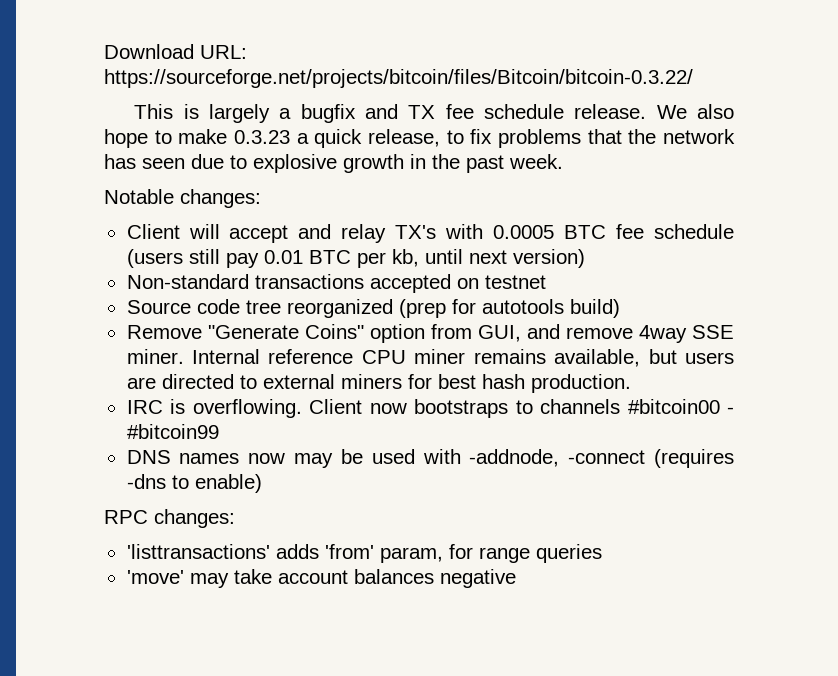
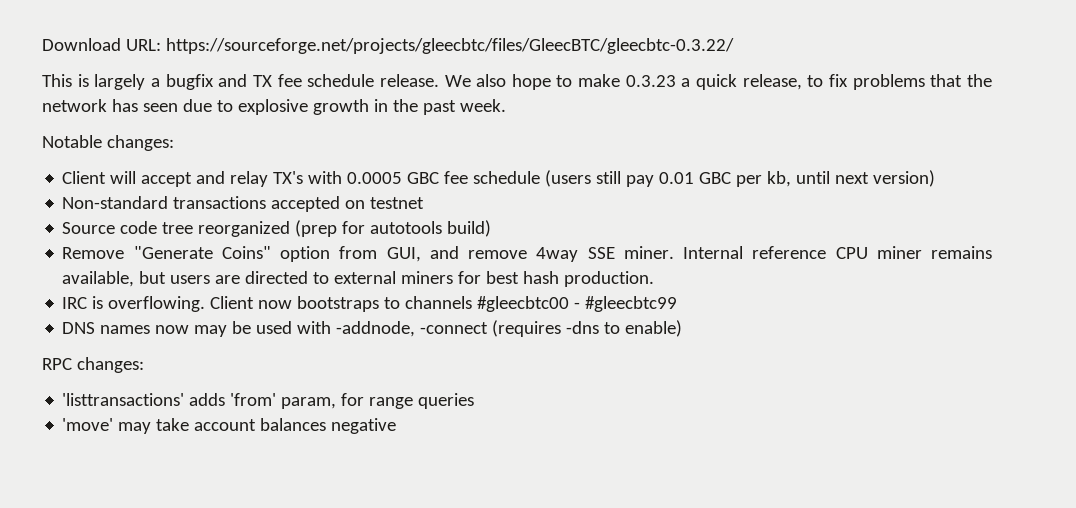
- Download URL: https://sourceforge.net/projects/bitcoin/files/Bitcoin/bitcoin-0.3.22/
+ Download URL: https://sourceforge.net/projects/gleecbtc/files/GleecBTC/gleecbtc-0.3.22/
- Client will accept and relay TX's with 0.0005 BTC fee schedule (users still pay 0.01 BTC per kb, until next version)
+ Client will accept and relay TX's with 0.0005 GBC fee schedule (users still pay 0.01 GBC per kb, until next version)
- Client now bootstraps to channels #bitcoin00 - #bitcoin99
+ Client now bootstraps to channels #gleecbtc00 - #gleecbtc99

